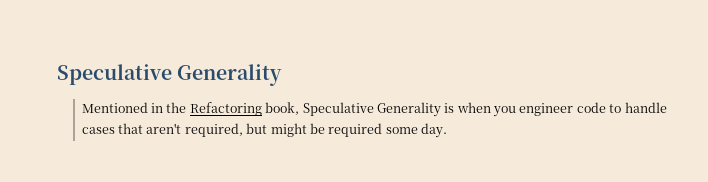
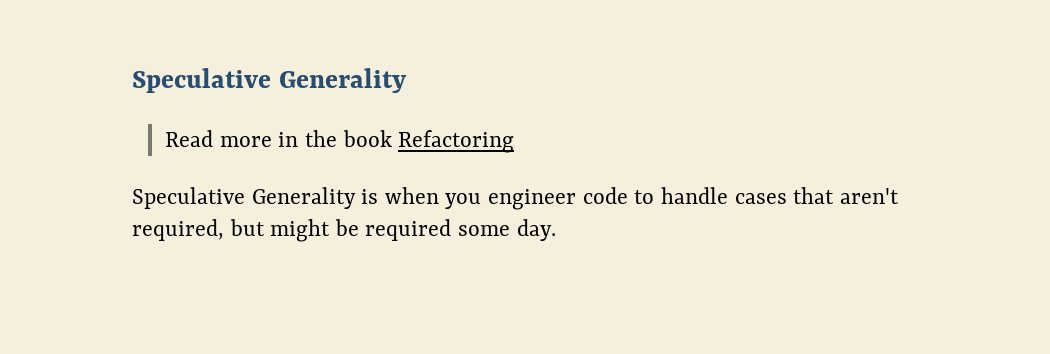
- Mentioned in the Refactoring book, Speculative Generality is when you engineer code to handle cases that aren't required, but might be required some day.
+ Read more in the book Refactoring
+ Speculative Generality is when you engineer code to handle cases that aren't required, but might be required some day.

